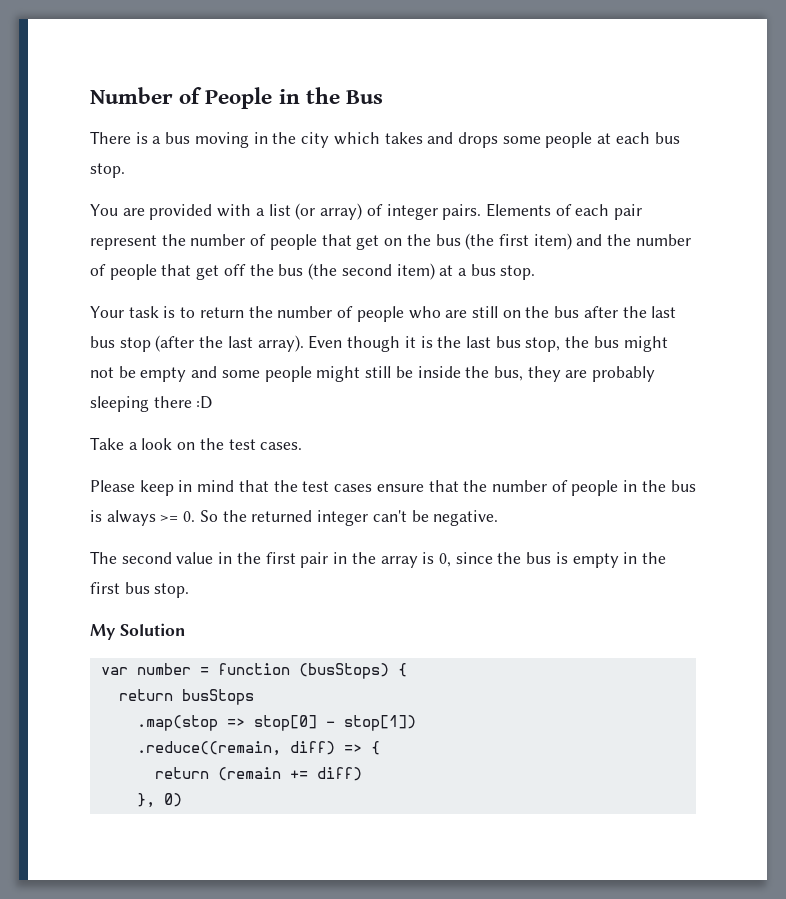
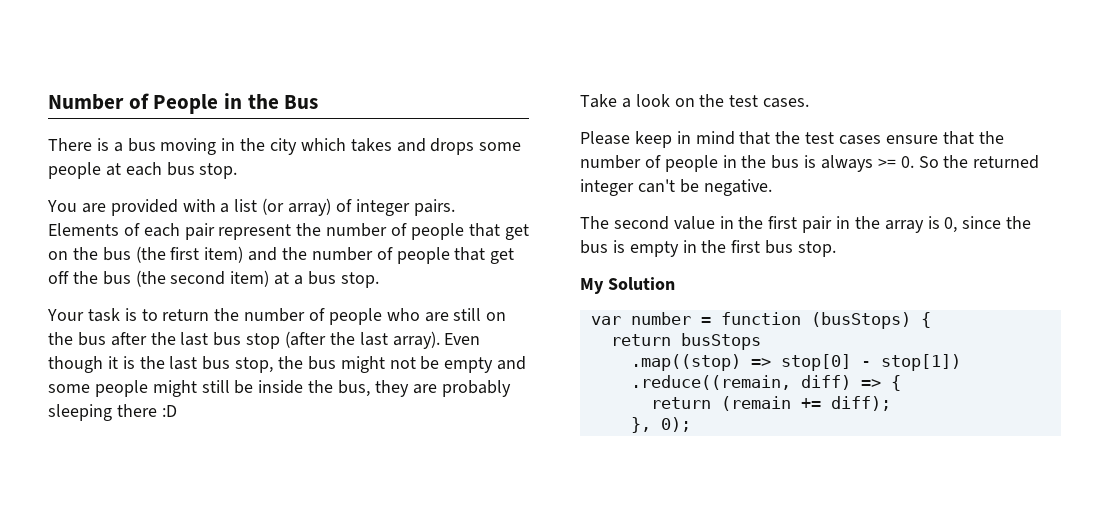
- .map(stop => stop[0] - stop[1])
+ .map((stop) => stop[0] - stop[1])
- return (remain += diff)
+ return (remain += diff);
- }, 0)
+ }, 0);

